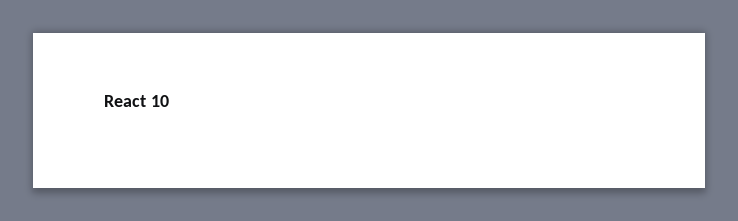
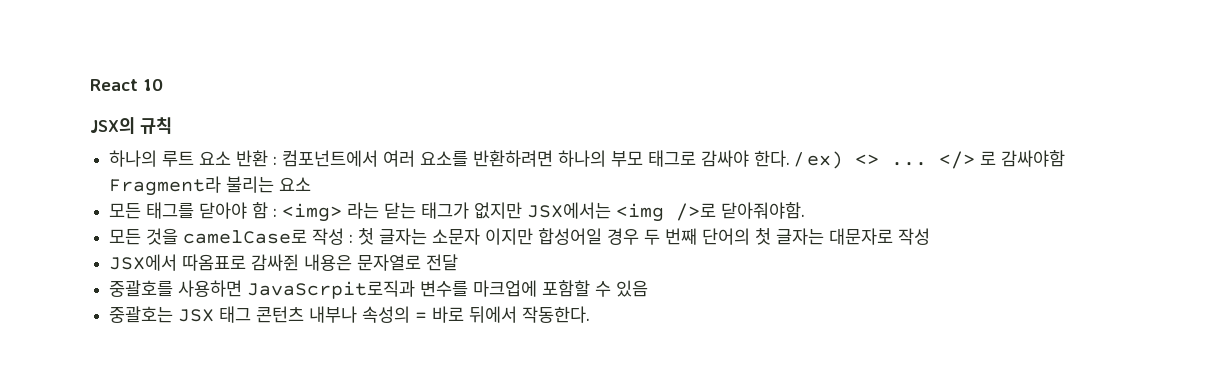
+ JSX의 규칙
+ 하나의 루트 요소 반환 : 컴포넌트에서 여러 요소를 반환하려면 하나의 부모 태그로 감싸야 한다. / ex) <> ... </> 로 감싸야함 Fragment라 불리는 요소
+ 모든 태그를 닫아야 함 : <img> 라는 닫는 태그가 없지만 JSX에서는 <img />로 닫아줘야함.
+ 모든 것을 camelCase로 작성 : 첫 글자는 소문자 이지만 합성어일 경우 두 번째 단어의 첫 글자는 대문자로 작성
+ JSX에서 따옴표로 감싸쥔 내용은 문자열로 전달
+ 중괄호를 사용하면 JavaScrpit로직과 변수를 마크업에 포함할 수 있음
+ 중괄호는 JSX 태그 콘턴츠 내부나 속성의 = 바로 뒤에서 작동한다.

